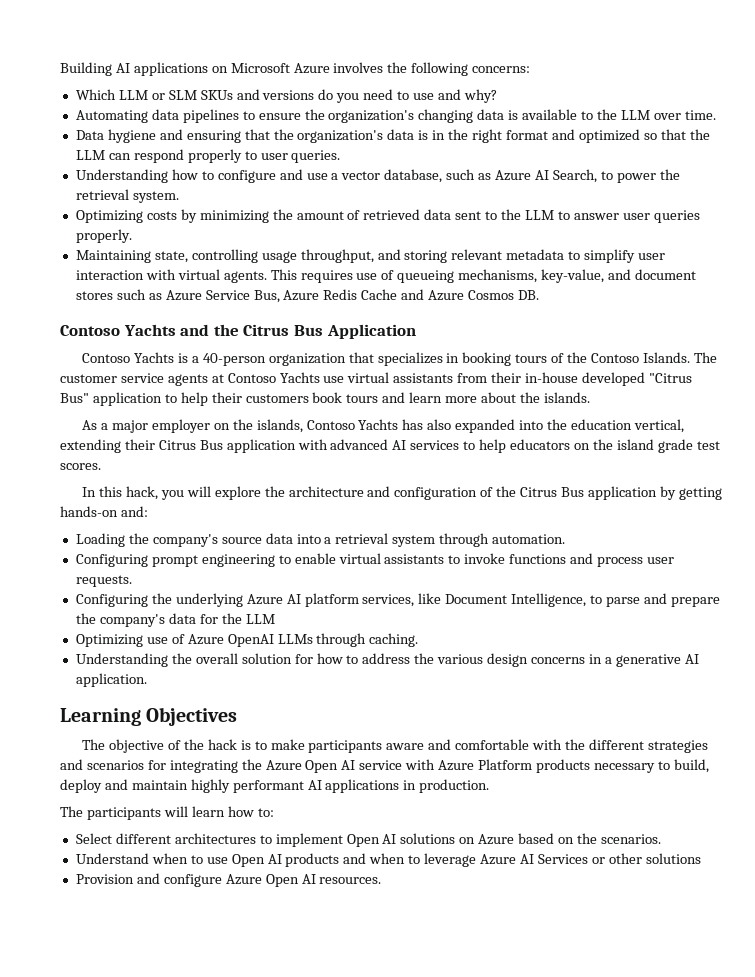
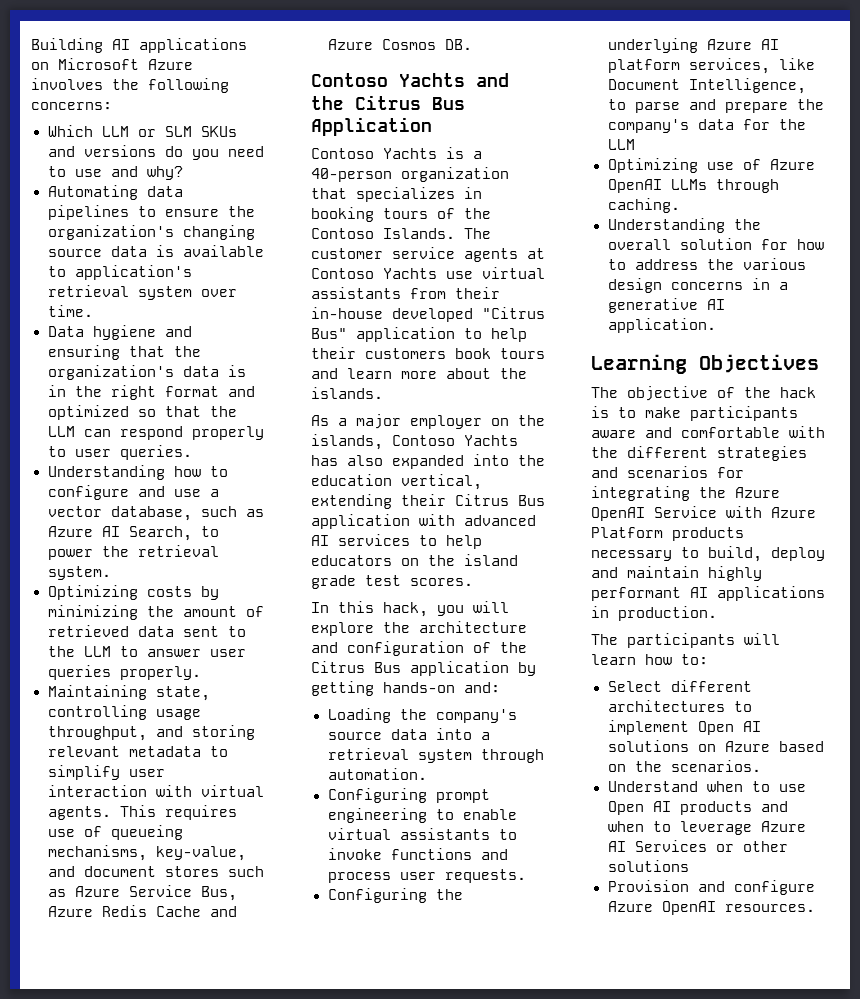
- Automating data pipelines to ensure the organization's changing data is available to the LLM over time.
+ Automating data pipelines to ensure the organization's changing source data is available to application's retrieval system over time.
- The objective of the hack is to make participants aware and comfortable with the different strategies and scenarios for integrating the Azure Open AI service with Azure Platform products necessary to build, deploy and maintain highly performant AI applications in production.
+ The objective of the hack is to make participants aware and comfortable with the different strategies and scenarios for integrating the Azure OpenAI Service with Azure Platform products necessary to build, deploy and maintain highly performant AI applications in production.
- Provision and configure Azure Open AI resources.
+ Provision and configure Azure OpenAI resources.

